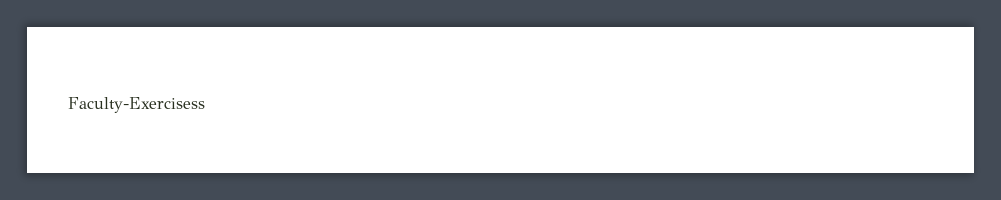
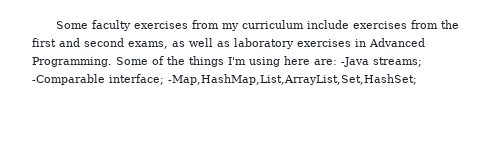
- Faculty-Exercisess
+ Some faculty exercises from my curriculum include exercises from the first and second exams, as well as laboratory exercises in Advanced Programming. Some of the things I'm using here are: -Java streams; -Comparable interface; -Map,HashMap,List,ArrayList,Set,HashSet;

